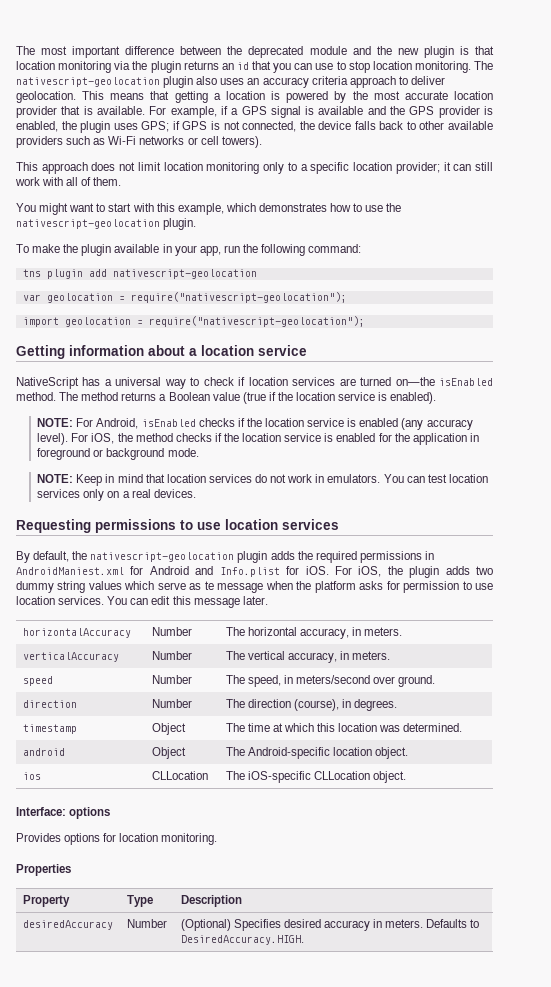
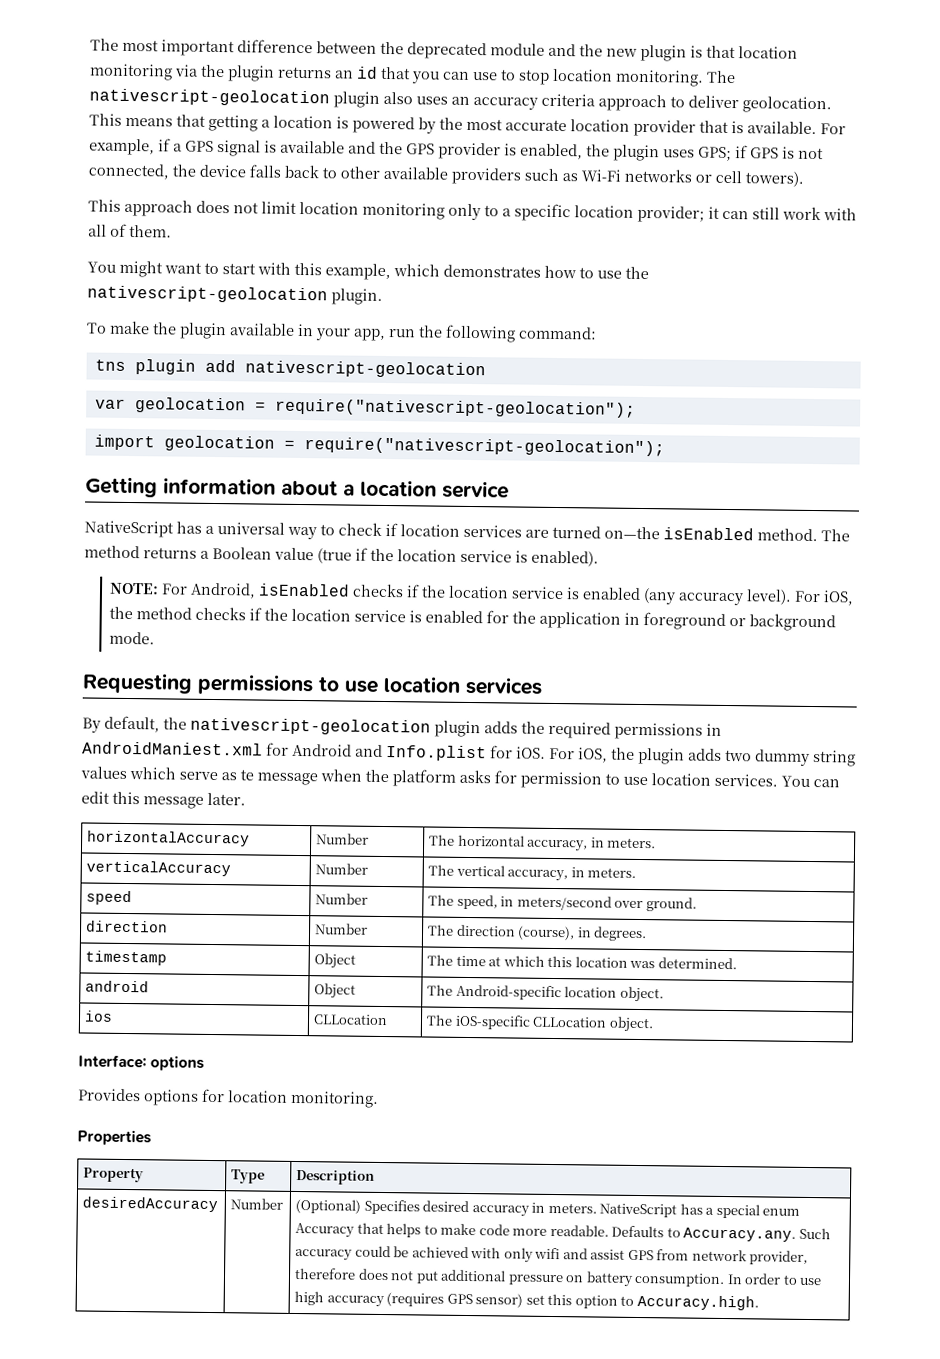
- NOTE: Keep in mind that location services do not work in emulators. You can test location services only on a real devices.
- Defaults to DesiredAccuracy.HIGH.
+ NativeScript has a special enum Accuracy that helps to make code more readable. Defaults to Accuracy.any. Such accuracy could be achieved with only wifi and assist GPS from network provider, therefore does not put additional pressure on battery consumption. In order to use high accuracy (requires GPS sensor) set this option to Accuracy.high.

